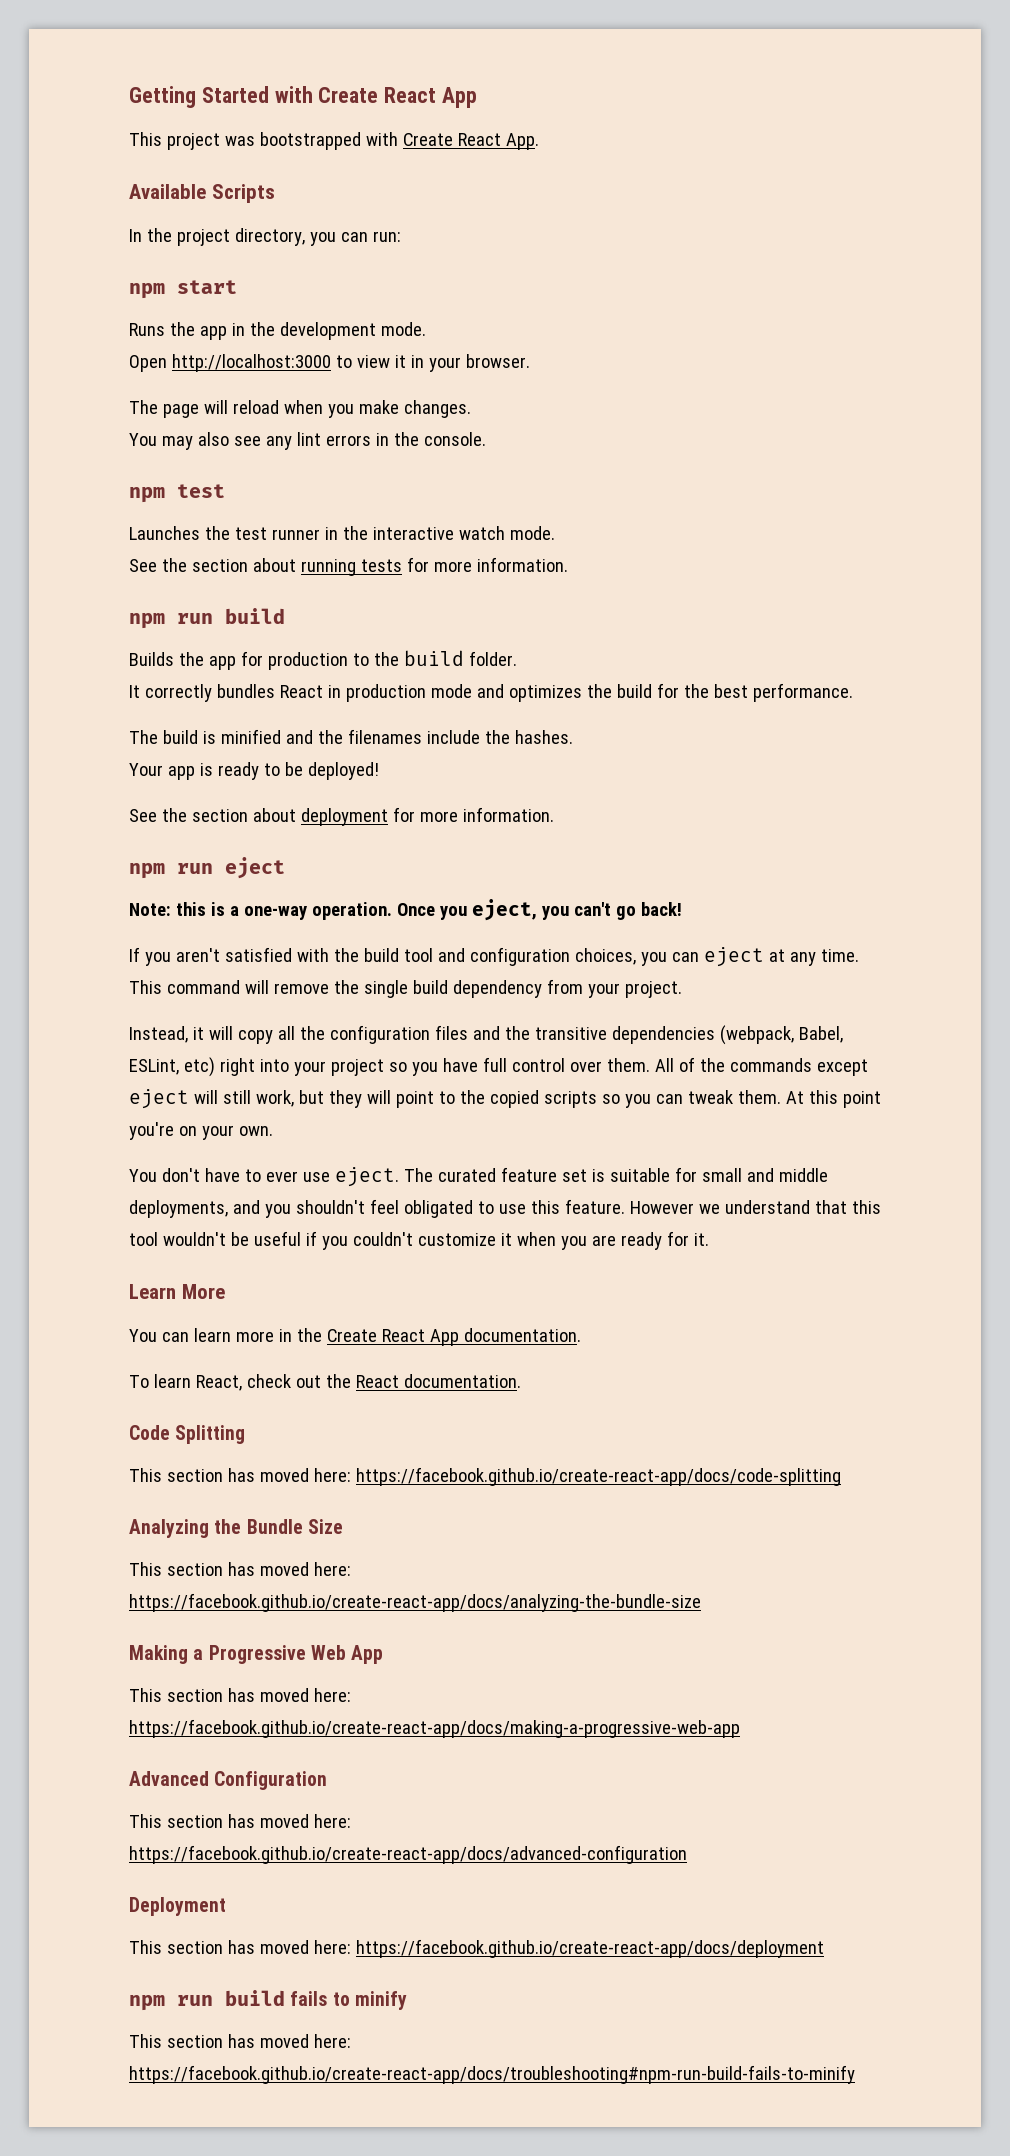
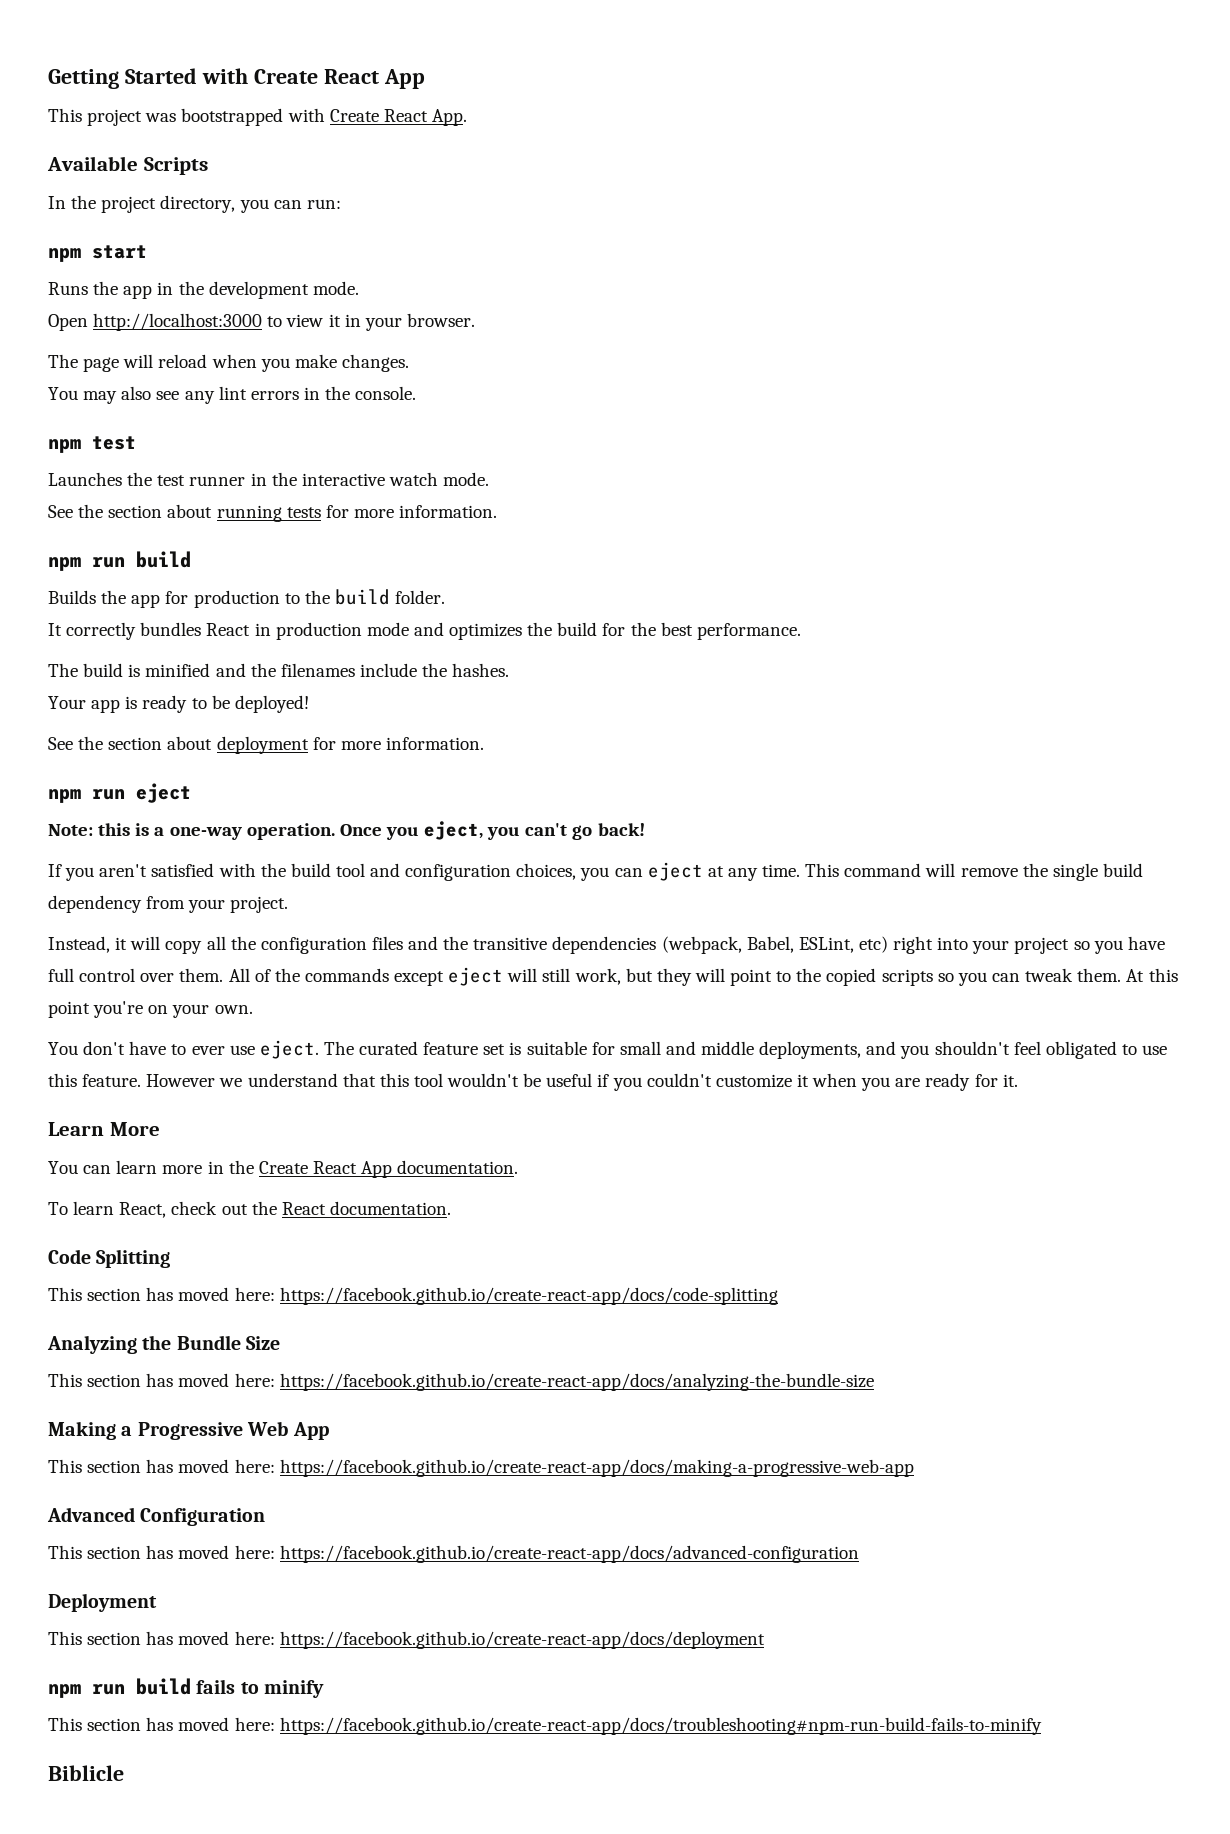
+ Biblicle

